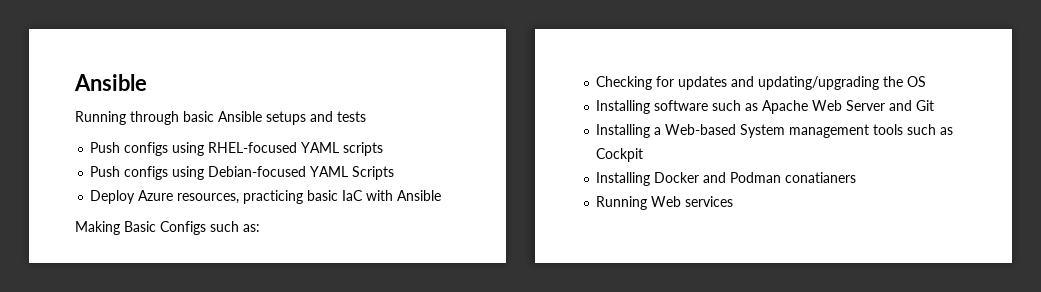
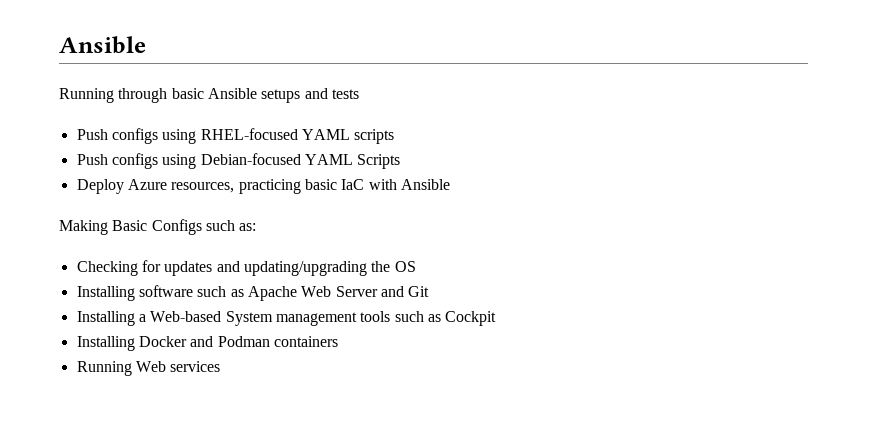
- Installing Docker and Podman conatianers
+ Installing Docker and Podman containers

